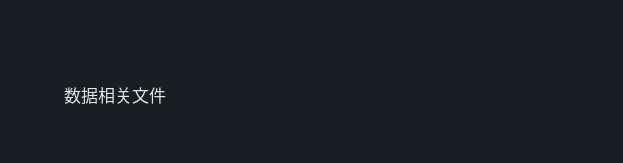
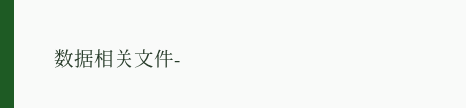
- 数据相关文件
+ 数据相关文件-

